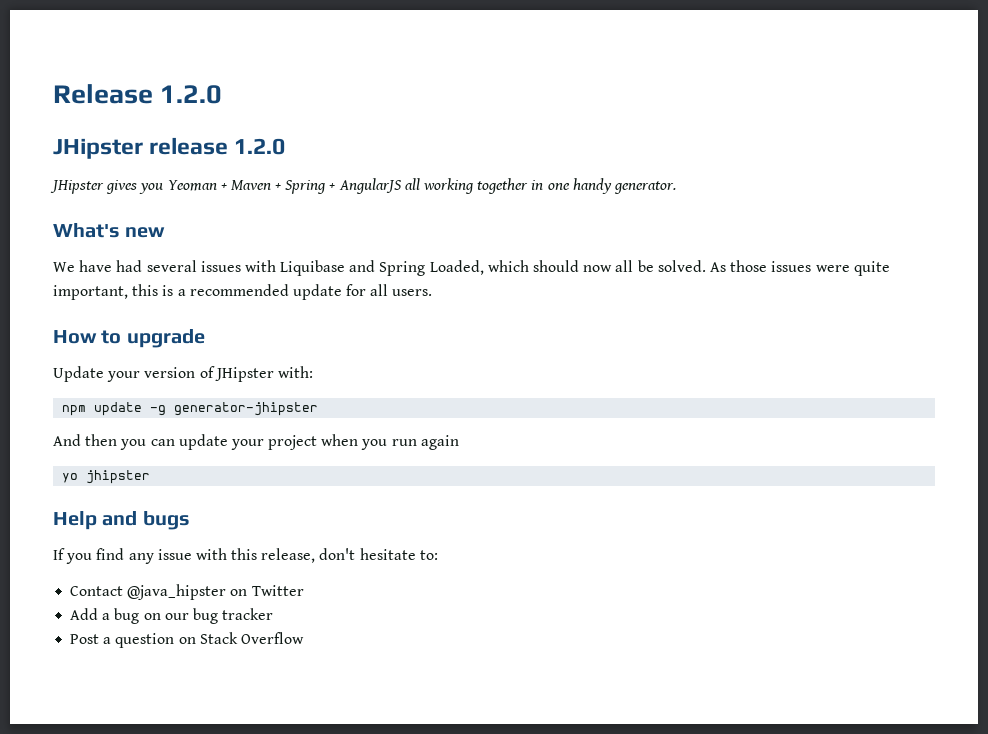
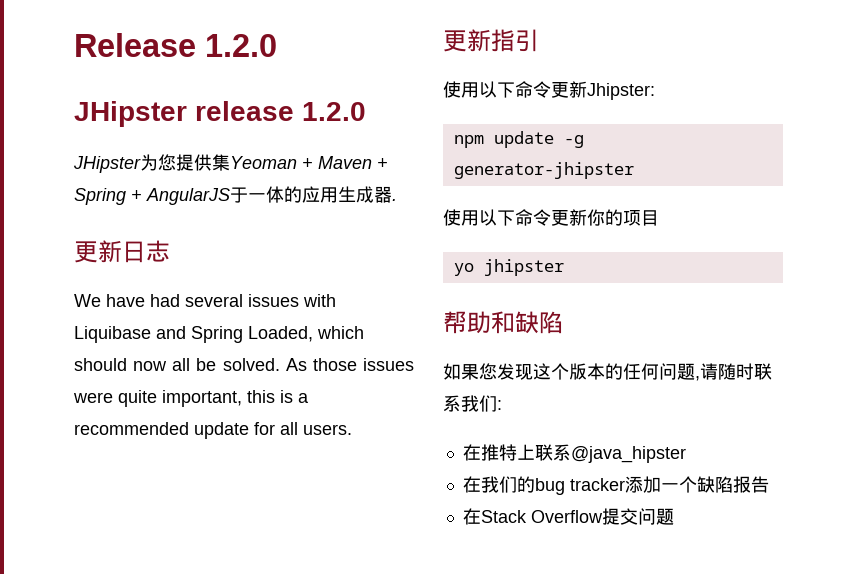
- JHipster gives you Yeoman + Maven + Spring + AngularJS all working together in one handy generator.
- What's new
+ JHipster为您提供集Yeoman + Maven + Spring + AngularJS于一体的应用生成器.
+ 更新日志
- How to upgrade
- Update your version of JHipster with:
+ 更新指引
+ 使用以下命令更新Jhipster:
  npm update -g generator-jhipster
- And then you can update your project when you run again
+ 使用以下命令更新你的项目
  yo jhipster
- Help and bugs
- If you find any issue with this release, don't hesitate to:
- Contact @java_hipster on Twitter
- Add a bug on our bug tracker
- Post a question on Stack Overflow
+ 帮助和缺陷
+ 如果您发现这个版本的任何问题,请随时联系我们:
+ 在推特上联系@java_hipster
+ 在我们的bug tracker添加一个缺陷报告
+ 在Stack Overflow提交问题

